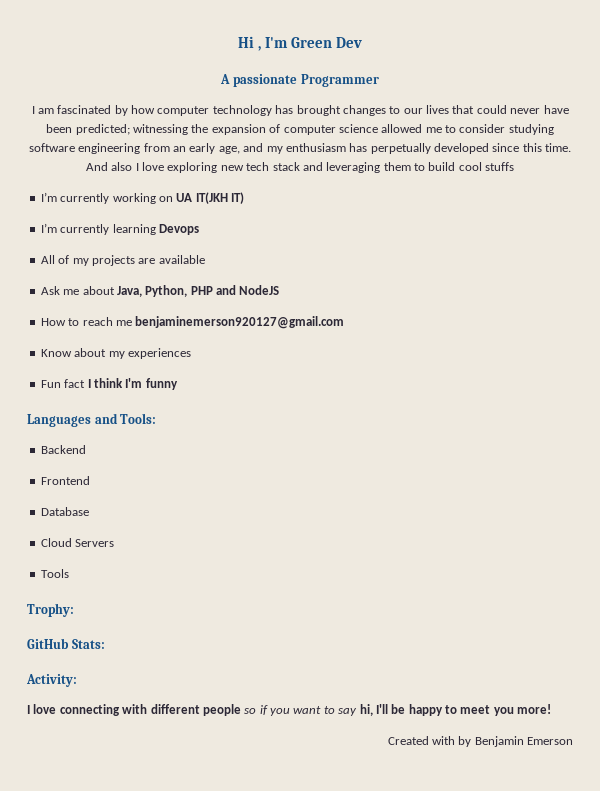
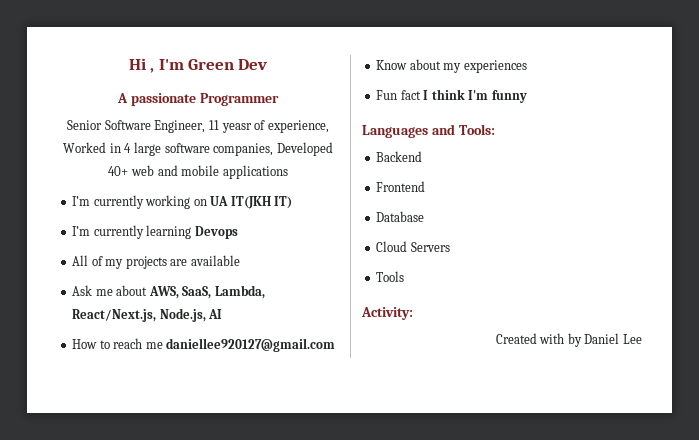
- I am fascinated by how computer technology has brought changes to our lives that could never have been predicted; witnessing the expansion of computer science allowed me to consider studying software engineering from an early age, and my enthusiasm has perpetually developed since this time. And also I love exploring new tech stack and leveraging them to build cool stuffs
+ Senior Software Engineer, 11 yeasr of experience, Worked in 4 large software companies, Developed 40+ web and mobile applications
- Ask me about Java, Python, PHP and NodeJS
+ Ask me about AWS, SaaS, Lambda, React/Next.js, Node.js, AI
- How to reach me benjaminemerson920127@gmail.com
+ How to reach me daniellee920127@gmail.com
- Trophy:
- GitHub Stats:
  Activity:
- I love connecting with different people so if you want to say hi, I'll be happy to meet you more!
- Created with by Benjamin Emerson
+ Created with by Daniel Lee

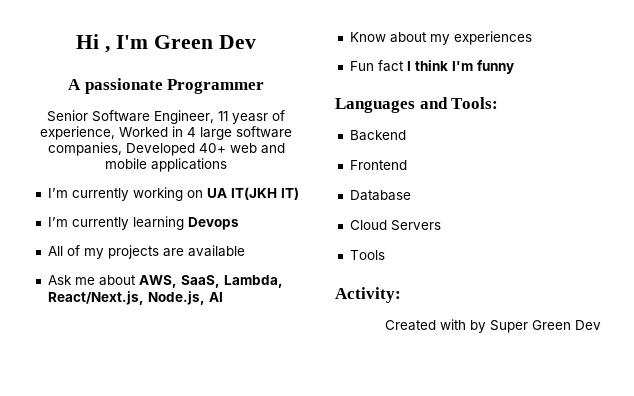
- How to reach me daniellee920127@gmail.com
- Created with by Daniel Lee
+ Created with by Super Green Dev

